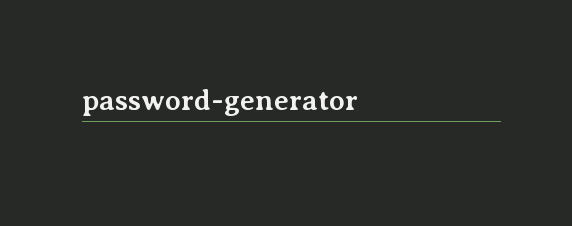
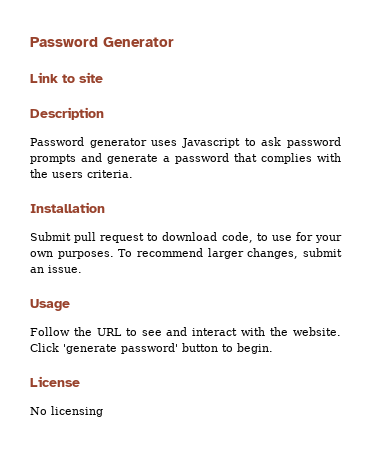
- password-generator
+ Password Generator
+ Link to site
+ Description
+ Password generator uses Javascript to ask password prompts and generate a password that complies with the users criteria.
+ Installation
+ Submit pull request to download code, to use for your own purposes. To recommend larger changes, submit an issue.
+ Usage
+ Follow the URL to see and interact with the website. Click 'generate password' button to begin.
+ License
+ No licensing

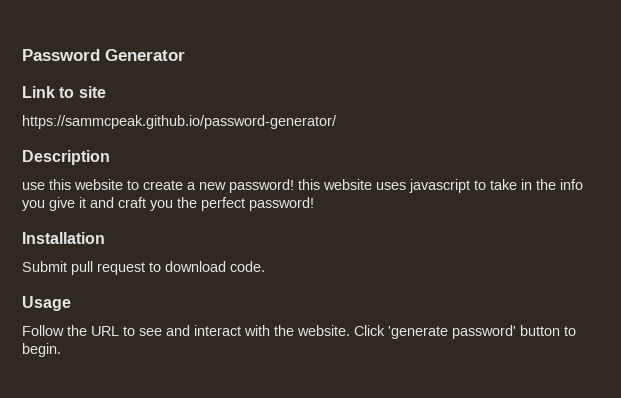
+ https://sammcpeak.github.io/password-generator/
- Password generator uses Javascript to ask password prompts and generate a password that complies with the users criteria.
+ use this website to create a new password! this website uses javascript to take in the info you give it and craft you the perfect password!
- Submit pull request to download code, to use for your own purposes. To recommend larger changes, submit an issue.
+ Submit pull request to download code.
- License
- No licensing

